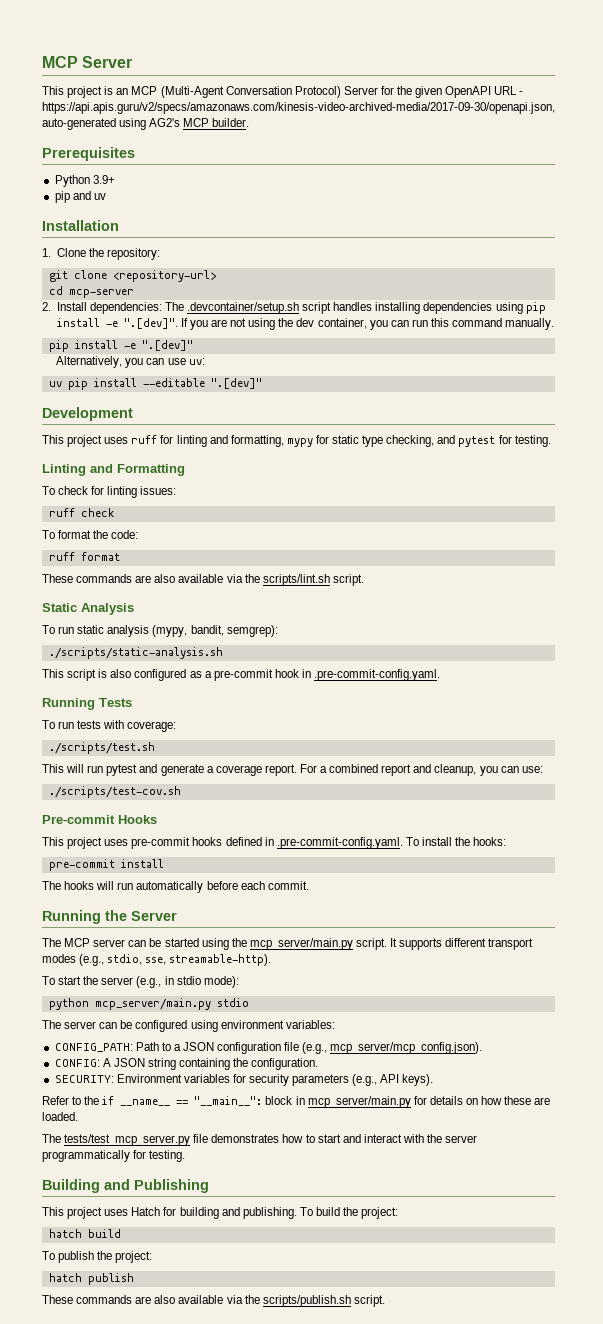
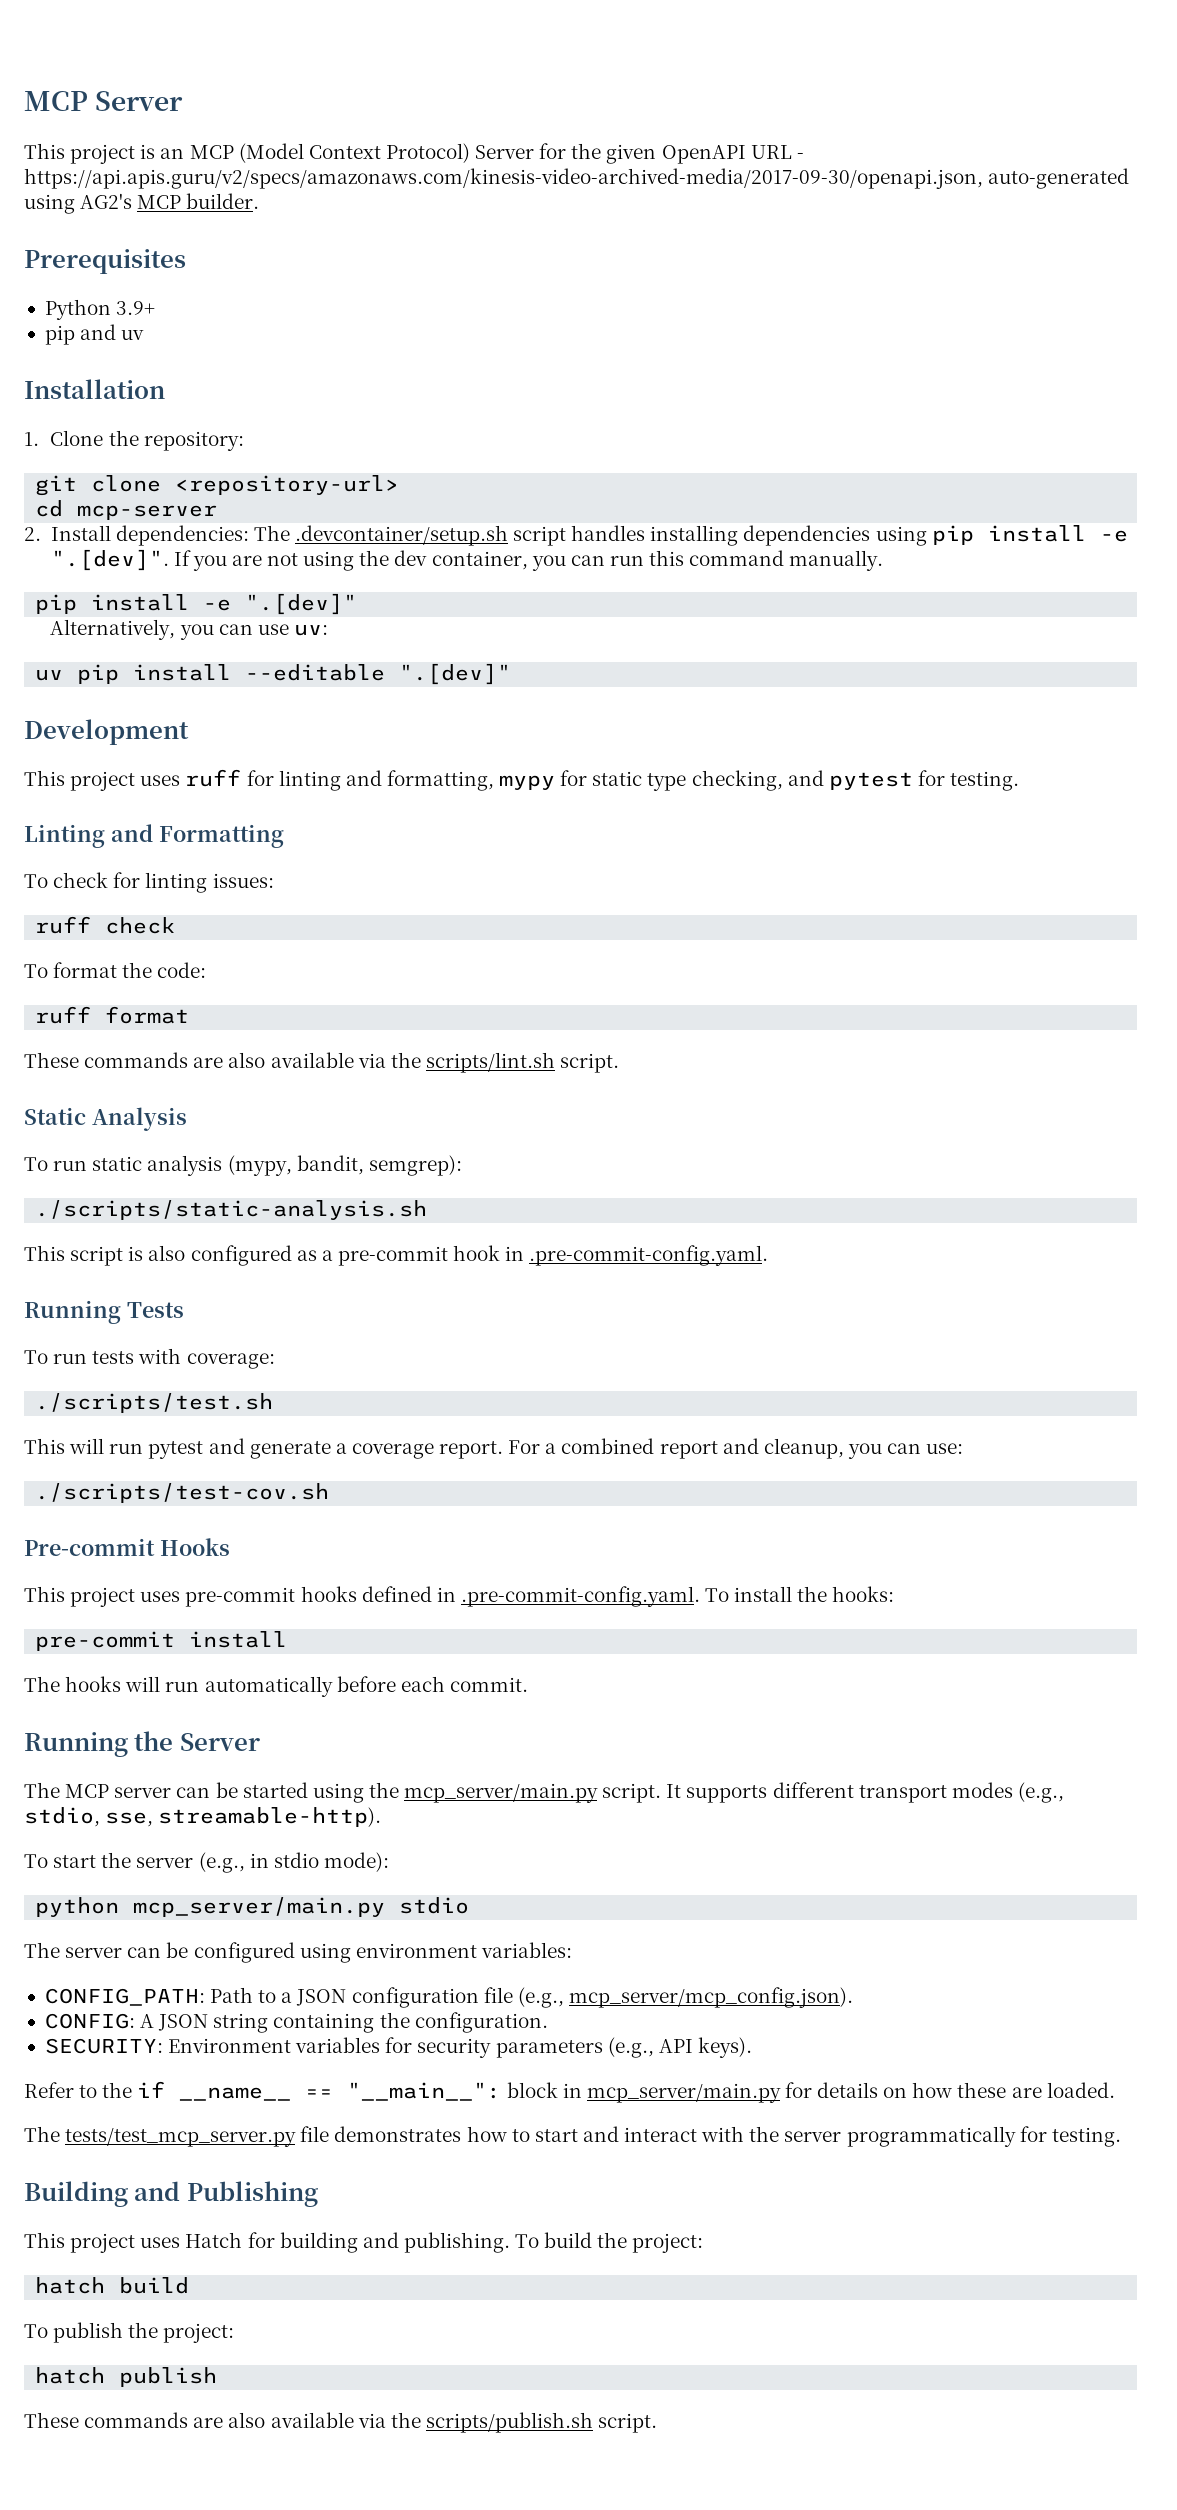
- This project is an MCP (Multi-Agent Conversation Protocol) Server for the given OpenAPI URL - https://api.apis.guru/v2/specs/amazonaws.com/kinesis-video-archived-media/2017-09-30/openapi.json, auto-generated using AG2's MCP builder.
+ This project is an MCP (Model Context Protocol) Server for the given OpenAPI URL - https://api.apis.guru/v2/specs/amazonaws.com/kinesis-video-archived-media/2017-09-30/openapi.json, auto-generated using AG2's MCP builder.

